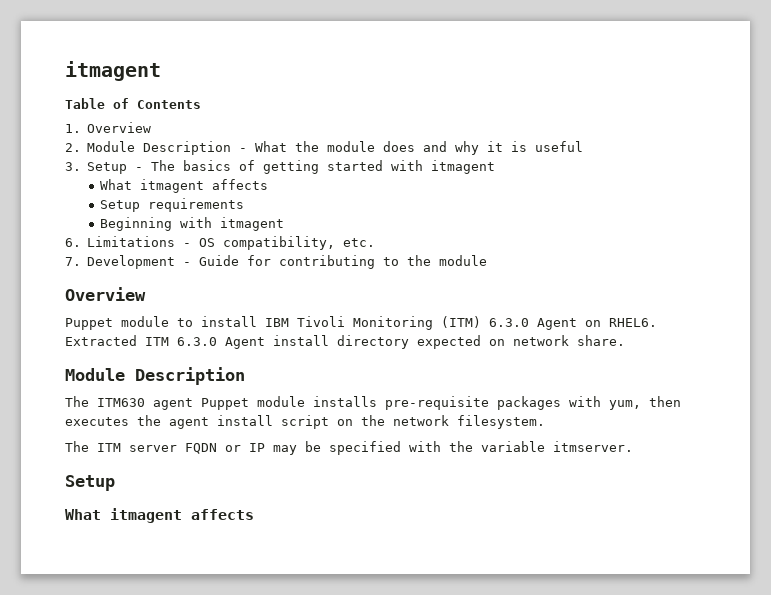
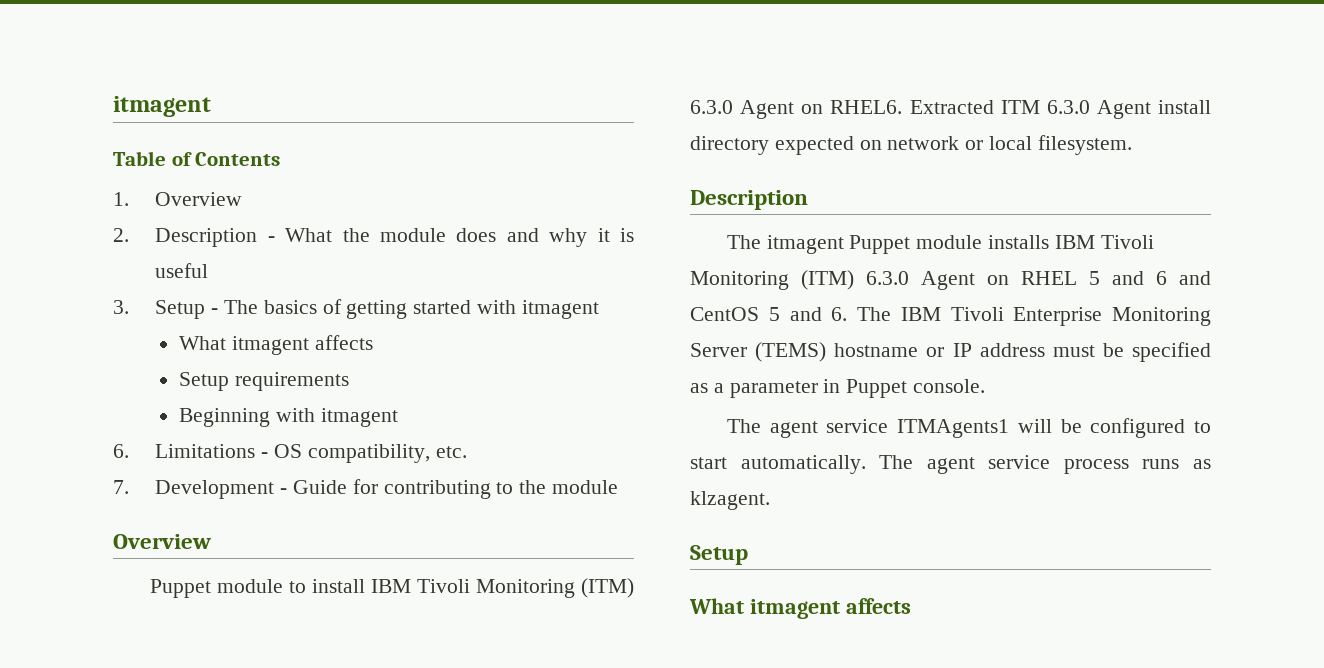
- 2. Module Description - What the module does and why it is useful
+ 2. Description - What the module does and why it is useful
- Extracted ITM 6.3.0 Agent install directory expected on network share.
- Module Description
+ Extracted ITM 6.3.0 Agent install directory expected on network or local filesystem.
+ Description
- The ITM630 agent Puppet module installs pre-requisite packages with yum, then executes the agent install script on the network filesystem.
- The ITM server FQDN or IP may be specified with the variable itmserver.
+ The itmagent Puppet module installs IBM Tivoli Monitoring (ITM) 6.3.0 Agent on RHEL 5 and 6 and CentOS 5 and 6. The IBM Tivoli Enterprise Monitoring Server (TEMS) hostname or IP address must be specified as a parameter in Puppet console.
+ The agent service ITMAgents1 will be configured to start automatically. The agent service process runs as klzagent.

